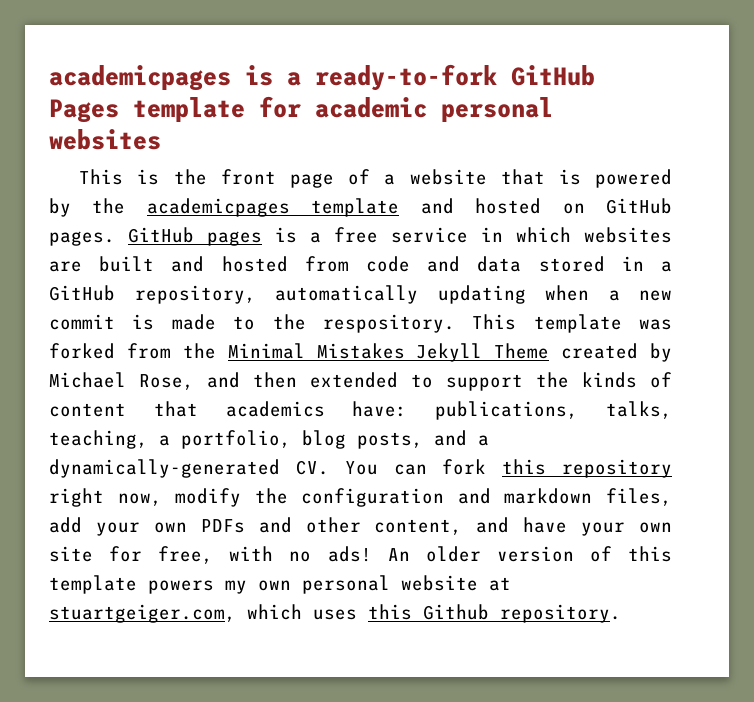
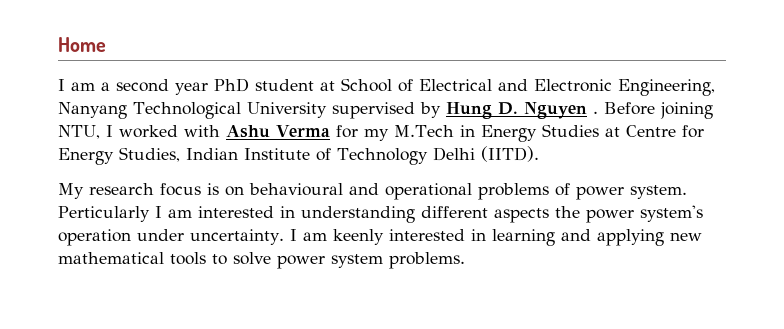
- academicpages is a ready-to-fork GitHub Pages template for academic personal websites
- This is the front page of a website that is powered by the academicpages template and hosted on GitHub pages. GitHub pages is a free service in which websites are built and hosted from code and data stored in a GitHub repository, automatically updating when a new commit is made to the respository. This template was forked from the Minimal Mistakes Jekyll Theme created by Michael Rose, and then extended to support the kinds of content that academics have: publications, talks, teaching, a portfolio, blog posts, and a dynamically-generated CV. You can fork this repository right now, modify the configuration and markdown files, add your own PDFs and other content, and have your own site for free, with no ads! An older version of this template powers my own personal website at stuartgeiger.com, which uses this Github repository.
+ Home
+ I am a second year PhD student at School of Electrical and Electronic Engineering, Nanyang Technological University supervised by Hung D. Nguyen . Before joining NTU, I worked with Ashu Verma for my M.Tech in Energy Studies at Centre for Energy Studies, Indian Institute of Technology Delhi (IITD).
+ My research focus is on behavioural and operational problems of power system. Perticularly I am interested in understanding different aspects the power system's operation under uncertainty. I am keenly interested in learning and applying new mathematical tools to solve power system problems.

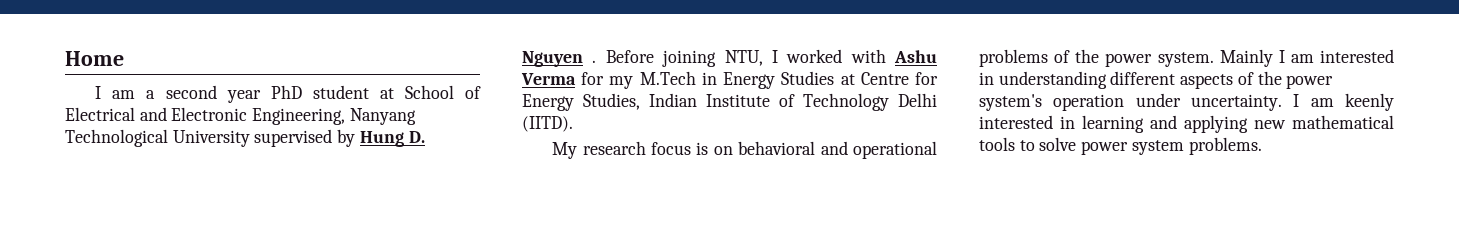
- My research focus is on behavioural and operational problems of power system.
+ My research focus is on behavioral and operational problems of the power system.
- Perticularly I am interested in understanding different aspects the power system's operation under uncertainty.
+ Mainly I am interested in understanding different aspects of the power system's operation under uncertainty.

